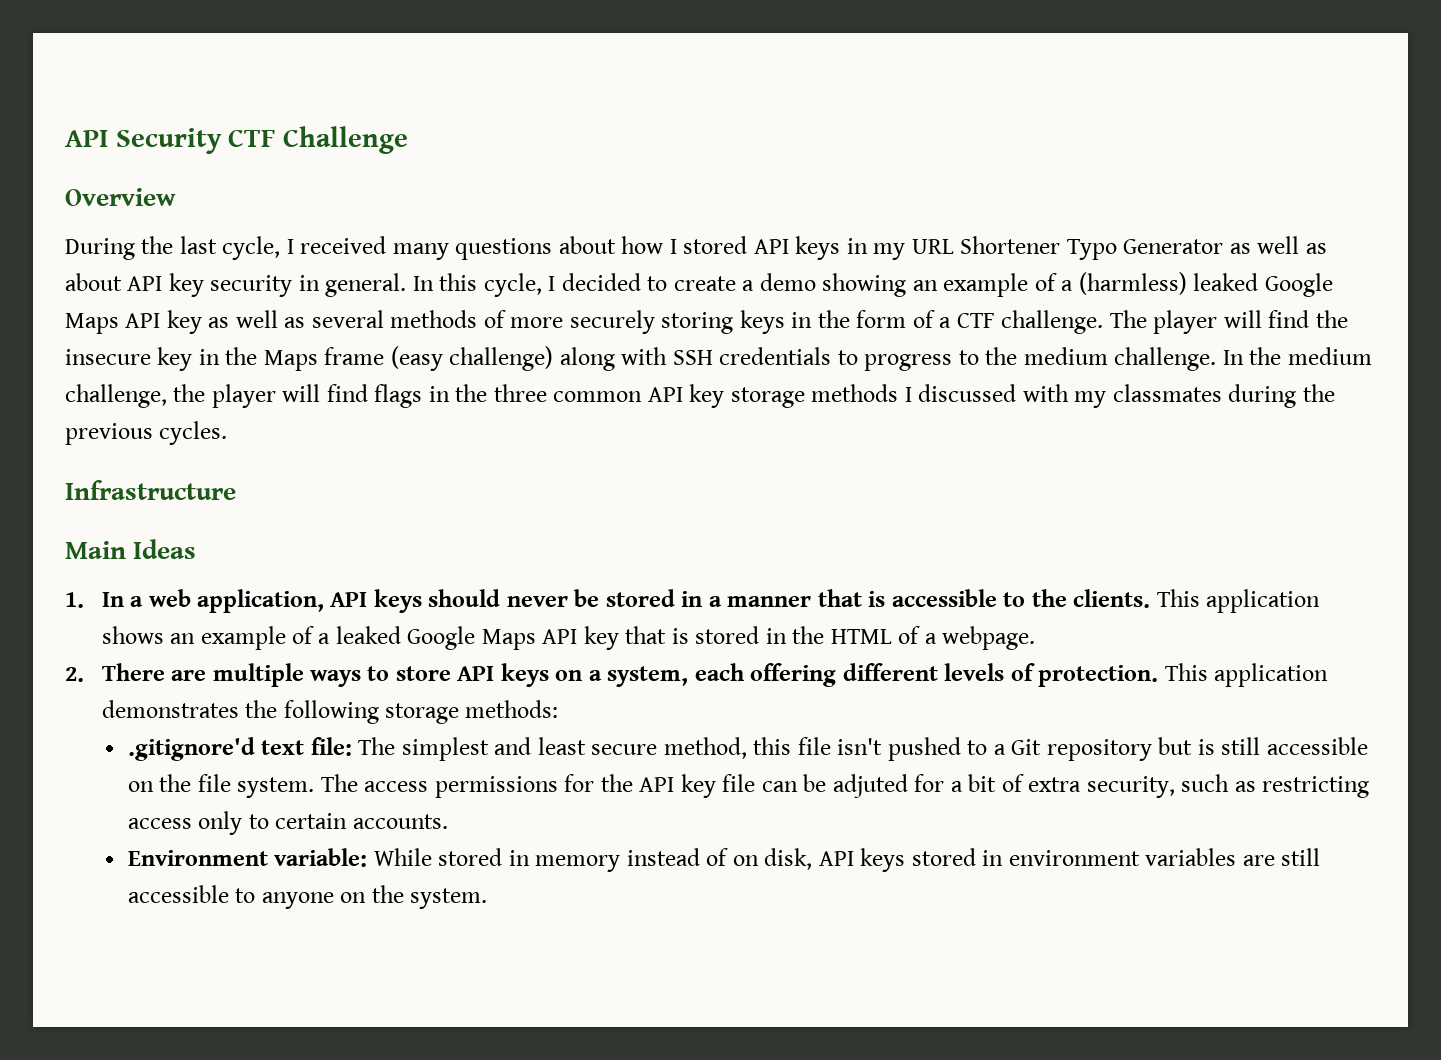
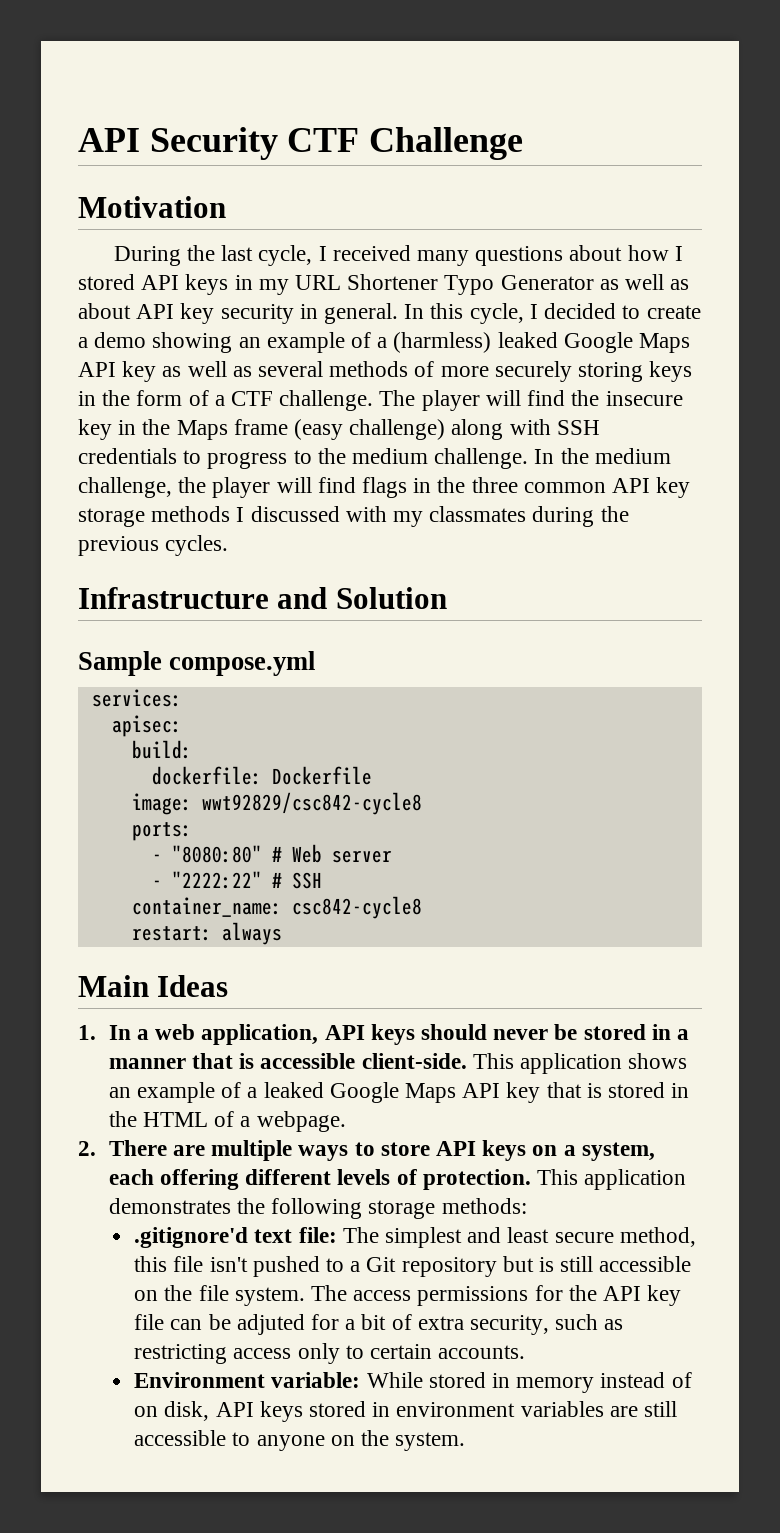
- Overview
+ Motivation
- Infrastructure
+ Infrastructure and Solution
+ Sample compose.yml
+ services:
+ apisec:
+ build:
+ dockerfile: Dockerfile
+ image: wwt92829/csc842-cycle8
+ ports:
+ - "8080:80" # Web server
+ - "2222:22" # SSH
+ container_name: csc842-cycle8
+ restart: always
- 1. In a web application, API keys should never be stored in a manner that is accessible to the clients.
+ 1. In a web application, API keys should never be stored in a manner that is accessible client-side.

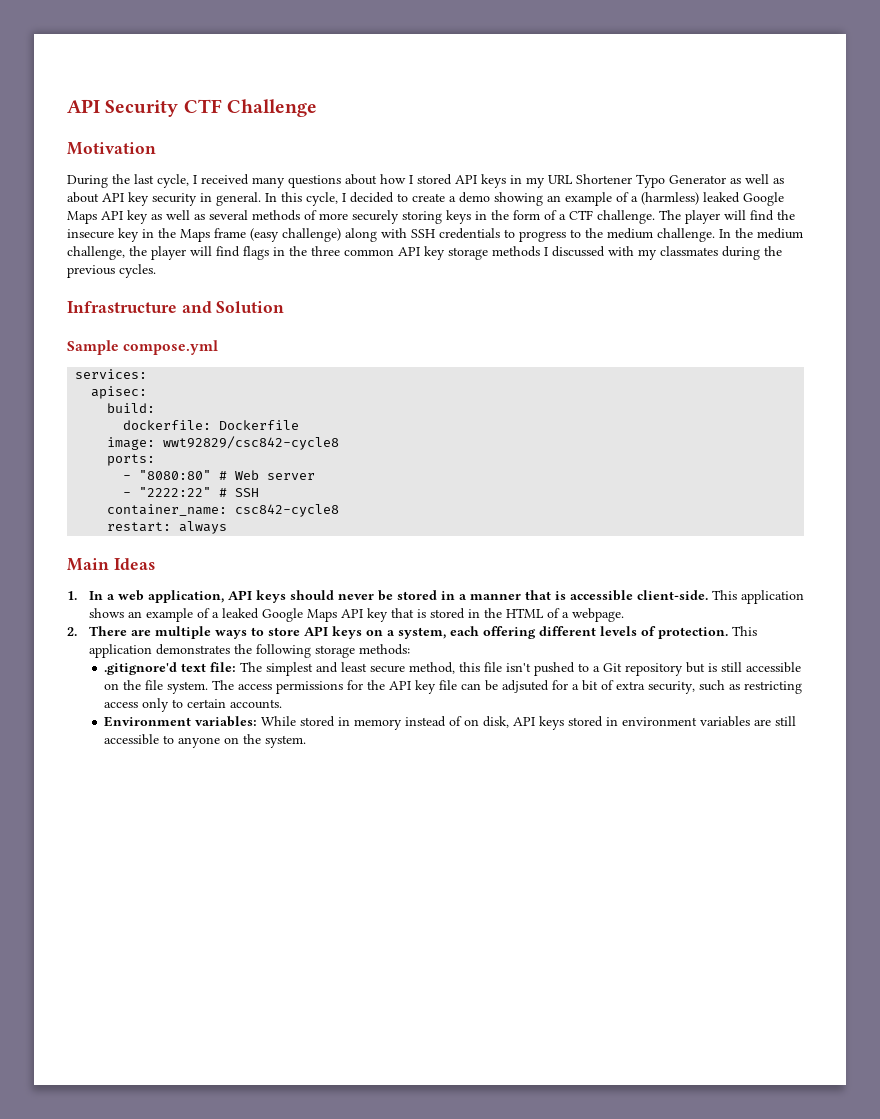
- The access permissions for the API key file can be adjuted for a bit of extra security, such as restricting access only to certain accounts.
+ The access permissions for the API key file can be adjsuted for a bit of extra security, such as restricting access only to certain accounts.
- Environment variable: While stored in memory instead of on disk, API keys stored in environment variables are still accessible to anyone on the system.
+ Environment variables: While stored in memory instead of on disk, API keys stored in environment variables are still accessible to anyone on the system.

